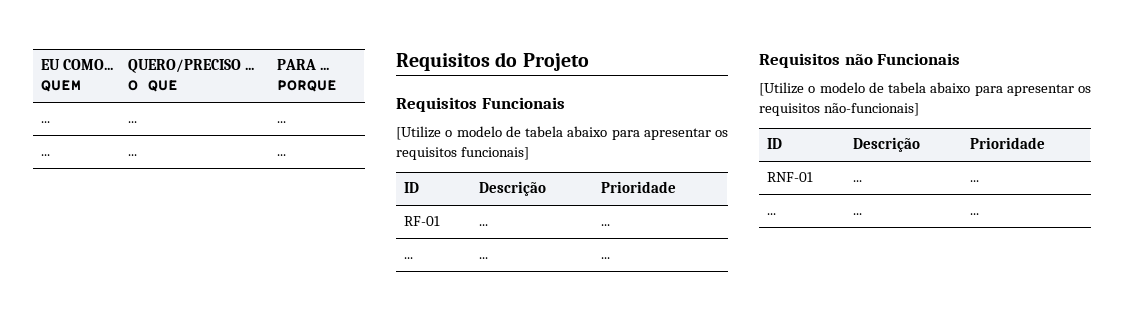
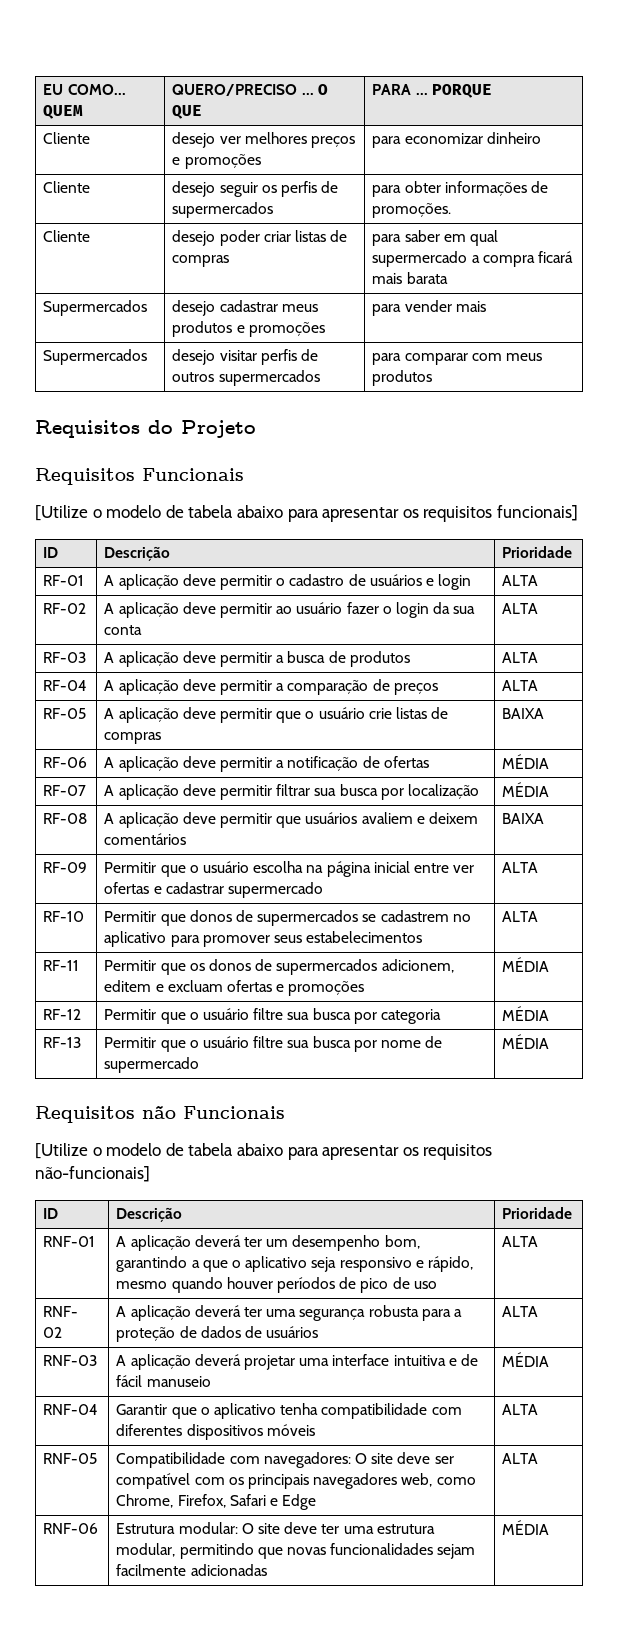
  EU COMO... QUEM | QUERO/PRECISO ... O QUE | PARA ... PORQUE
- ... | ... | ...
- ... | ... | ...
+ Cliente | desejo ver melhores preços e promoções | para economizar dinheiro
+ Cliente | desejo seguir os perfis de supermercados | para obter informações de promoções.
+ Cliente | desejo poder criar listas de compras | para saber em qual supermercado a compra ficará mais barata
+ Supermercados | desejo cadastrar meus produtos e promoções | para vender mais
+ Supermercados | desejo visitar perfis de outros supermercados | para comparar com meus produtos
- RF-01 | ... | ...
- ... | ... | ...
+ RF-01 | A aplicação deve permitir o cadastro de usuários e login | ALTA
+ RF-02 | A aplicação deve permitir ao usuário fazer o login da sua conta | ALTA
+ RF-03 | A aplicação deve permitir a busca de produtos | ALTA
+ RF-04 | A aplicação deve permitir a comparação de preços | ALTA
+ RF-05 | A aplicação deve permitir que o usuário crie listas de compras | BAIXA
+ RF-06 | A aplicação deve permitir a notificação de ofertas | MÉDIA
+ RF-07 | A aplicação deve permitir filtrar sua busca por localização | MÉDIA
+ RF-08 | A aplicação deve permitir que usuários avaliem e deixem comentários | BAIXA
+ RF-09 | Permitir que o usuário escolha na página inicial entre ver ofertas e cadastrar supermercado | ALTA
+ RF-10 | Permitir que donos de supermercados se cadastrem no aplicativo para promover seus estabelecimentos | ALTA
+ RF-11 | Permitir que os donos de supermercados adicionem, editem e excluam ofertas e promoções | MÉDIA
+ RF-12 | Permitir que o usuário filtre sua busca por categoria | MÉDIA
+ RF-13 | Permitir que o usuário filtre sua busca por nome de supermercado | MÉDIA
- RNF-01 | ... | ...
- ... | ... | ...
+ RNF-01 | A aplicação deverá ter um desempenho bom, garantindo a que o aplicativo seja responsivo e rápido, mesmo quando houver períodos de pico de uso | ALTA
+ RNF- 02 | A aplicação deverá ter uma segurança robusta para a proteção de dados de usuários | ALTA
+ RNF-03 | A aplicação deverá projetar uma interface intuitiva e de fácil manuseio | MÉDIA
+ RNF-04 | Garantir que o aplicativo tenha compatibilidade com diferentes dispositivos móveis | ALTA
+ RNF-05 | Compatibilidade com navegadores: O site deve ser compatível com os principais navegadores web, como Chrome, Firefox, Safari e Edge | ALTA
+ RNF-06 | Estrutura modular: O site deve ter uma estrutura modular, permitindo que novas funcionalidades sejam facilmente adicionadas | MÉDIA

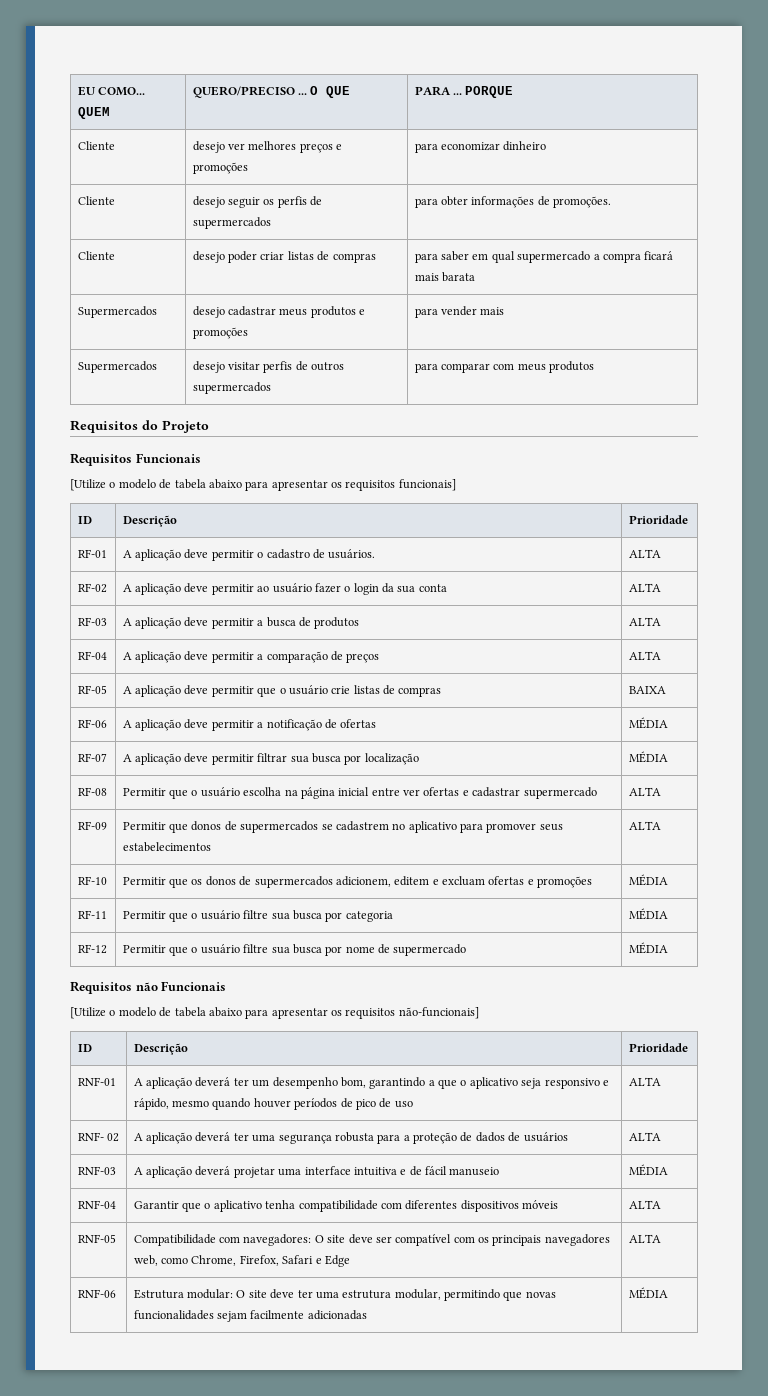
- RF-01 | A aplicação deve permitir o cadastro de usuários e login | ALTA
+ RF-01 | A aplicação deve permitir o cadastro de usuários. | ALTA
- RF-08 | A aplicação deve permitir que usuários avaliem e deixem comentários | BAIXA
- RF-09 | Permitir que o usuário escolha na página inicial entre ver ofertas e cadastrar supermercado | ALTA
+ RF-08 | Permitir que o usuário escolha na página inicial entre ver ofertas e cadastrar supermercado | ALTA
- RF-10 | Permitir que donos de supermercados se cadastrem no aplicativo para promover seus estabelecimentos | ALTA
+ RF-09 | Permitir que donos de supermercados se cadastrem no aplicativo para promover seus estabelecimentos | ALTA
- RF-11 | Permitir que os donos de supermercados adicionem, editem e excluam ofertas e promoções | MÉDIA
+ RF-10 | Permitir que os donos de supermercados adicionem, editem e excluam ofertas e promoções | MÉDIA
- RF-12 | Permitir que o usuário filtre sua busca por categoria | MÉDIA
+ RF-11 | Permitir que o usuário filtre sua busca por categoria | MÉDIA
- RF-13 | Permitir que o usuário filtre sua busca por nome de supermercado | MÉDIA
+ RF-12 | Permitir que o usuário filtre sua busca por nome de supermercado | MÉDIA

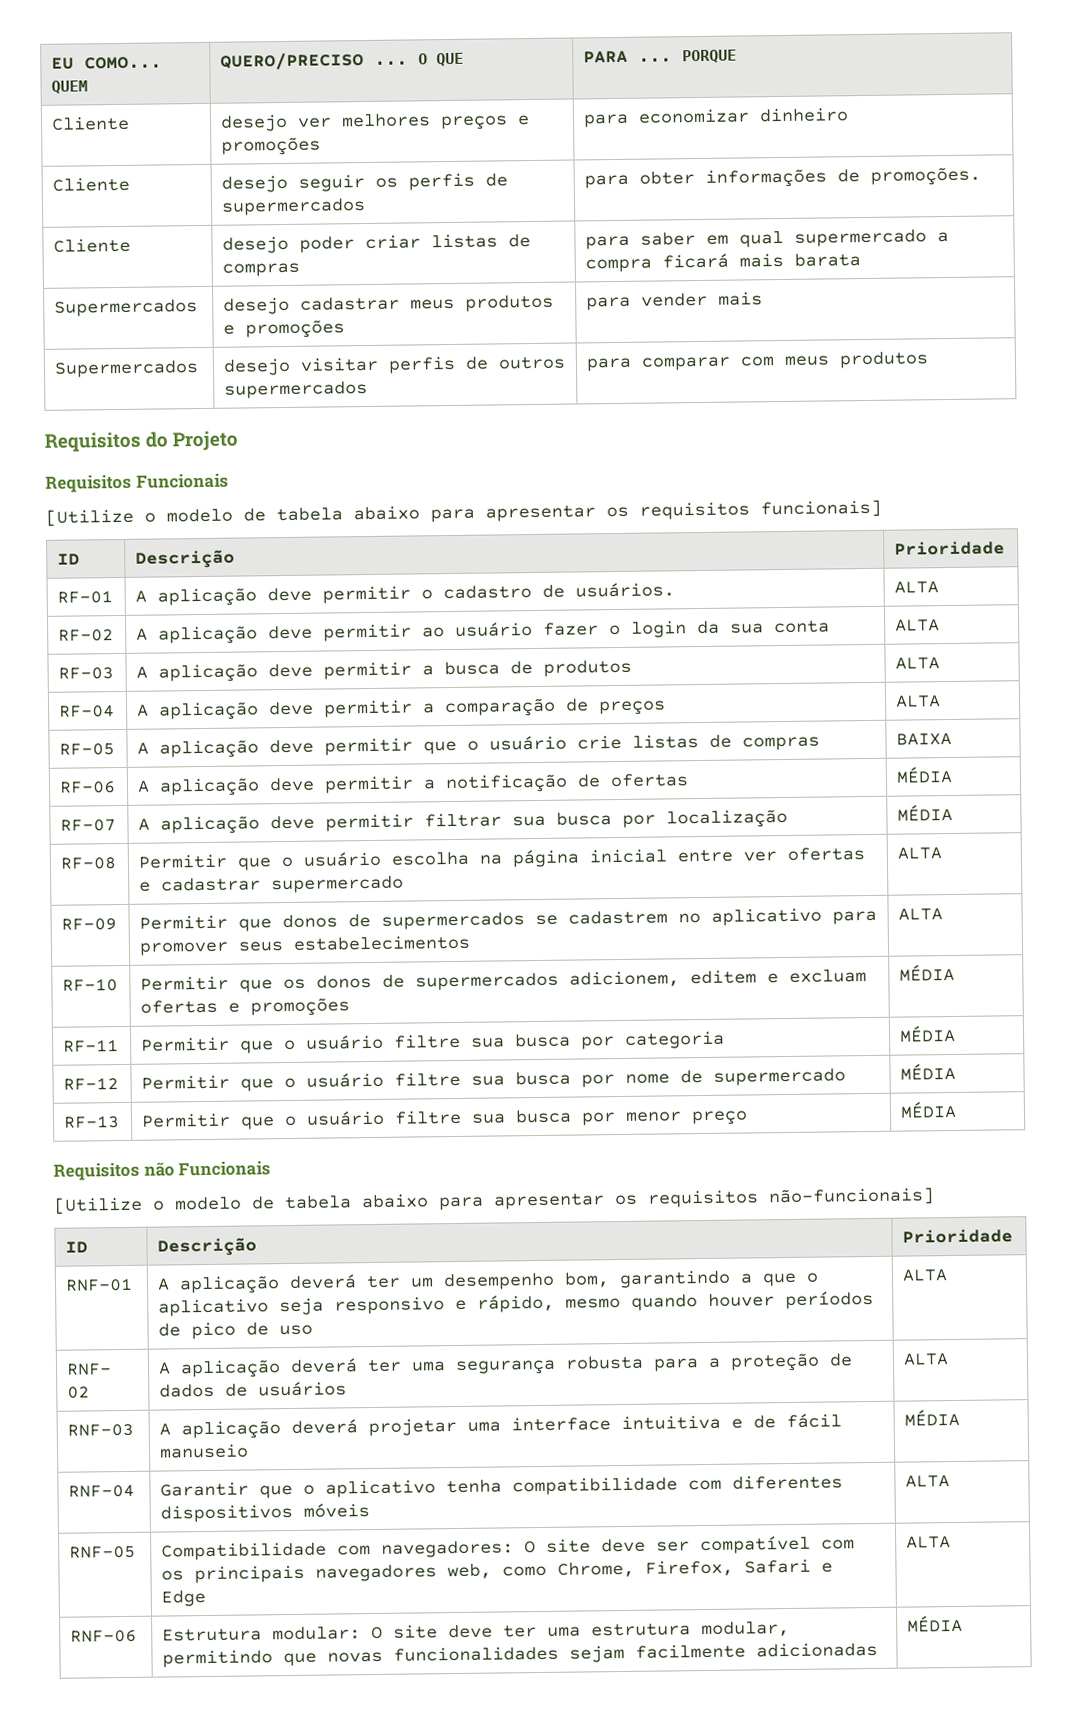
+ RF-13 | Permitir que o usuário filtre sua busca por menor preço | MÉDIA

